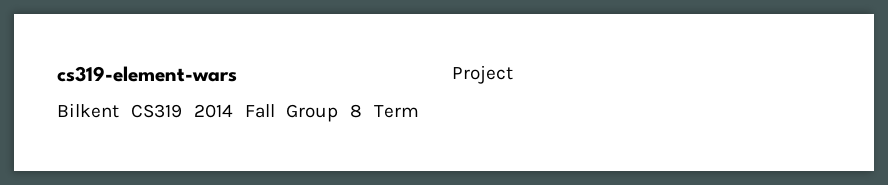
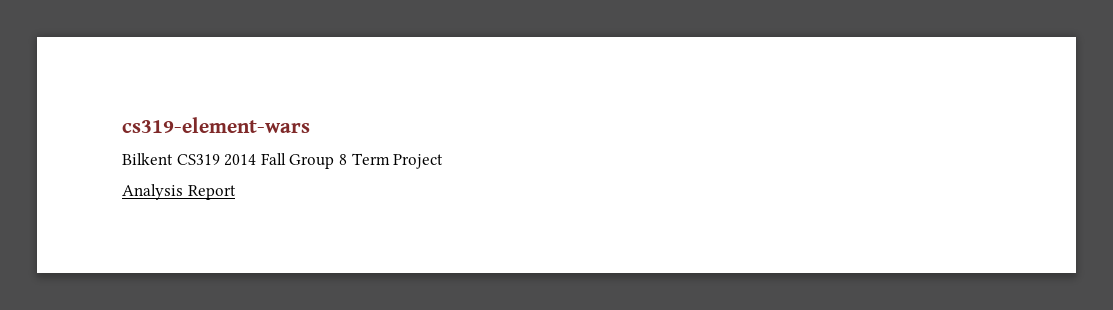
+ Analysis Report

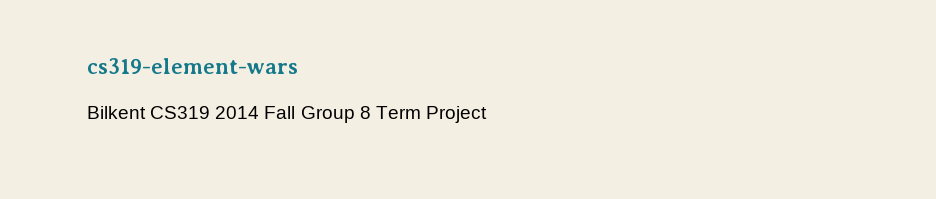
- Analysis Report

